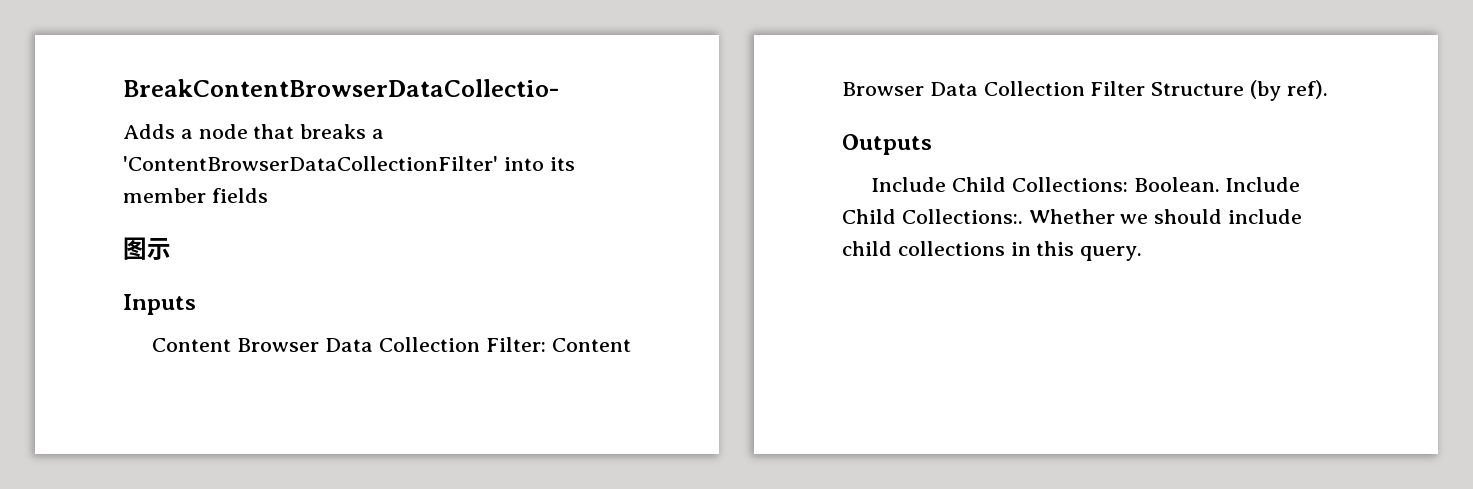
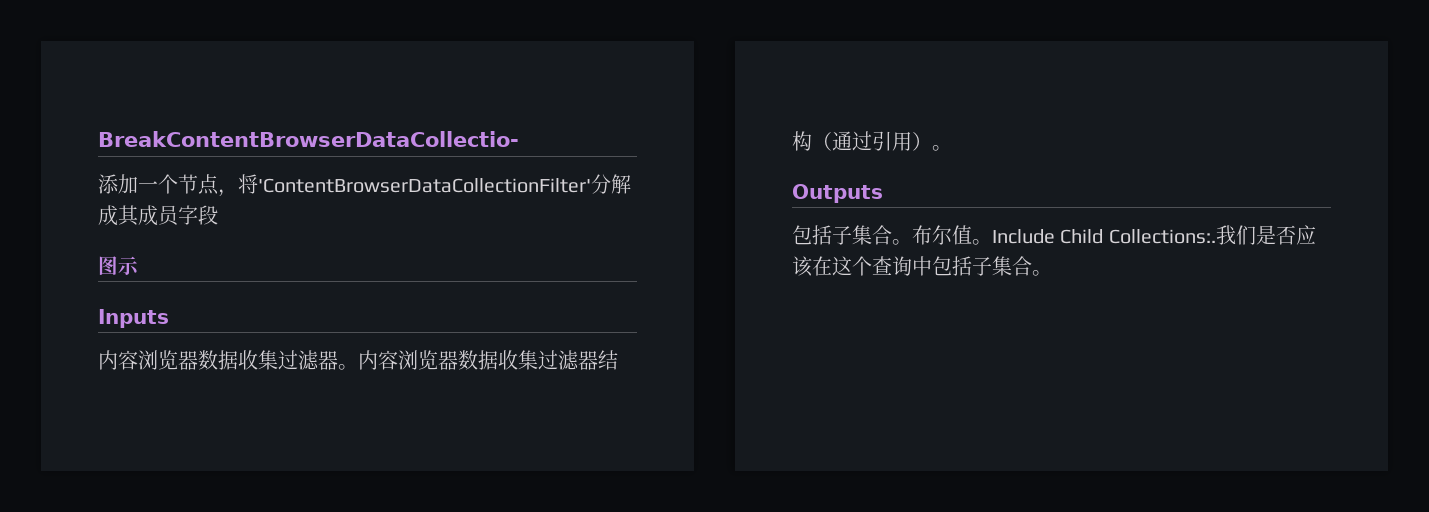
- Adds a node that breaks a 'ContentBrowserDataCollectionFilter' into its member fields
+ 添加一个节点，将'ContentBrowserDataCollectionFilter'分解成其成员字段
  图示
  Inputs
- Content Browser Data Collection Filter: Content Browser Data Collection Filter Structure (by ref).
+ 内容浏览器数据收集过滤器。内容浏览器数据收集过滤器结构（通过引用）。
  Outputs
- Include Child Collections: Boolean. Include Child Collections:. Whether we should include child collections in this query.
+ 包括子集合。布尔值。Include Child Collections:.我们是否应该在这个查询中包括子集合。

